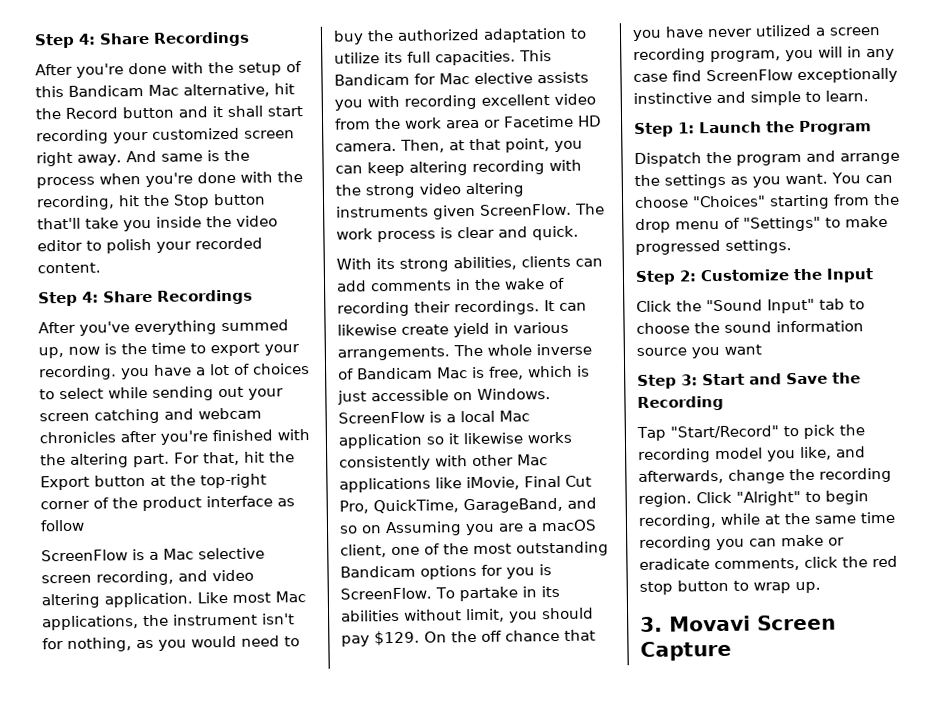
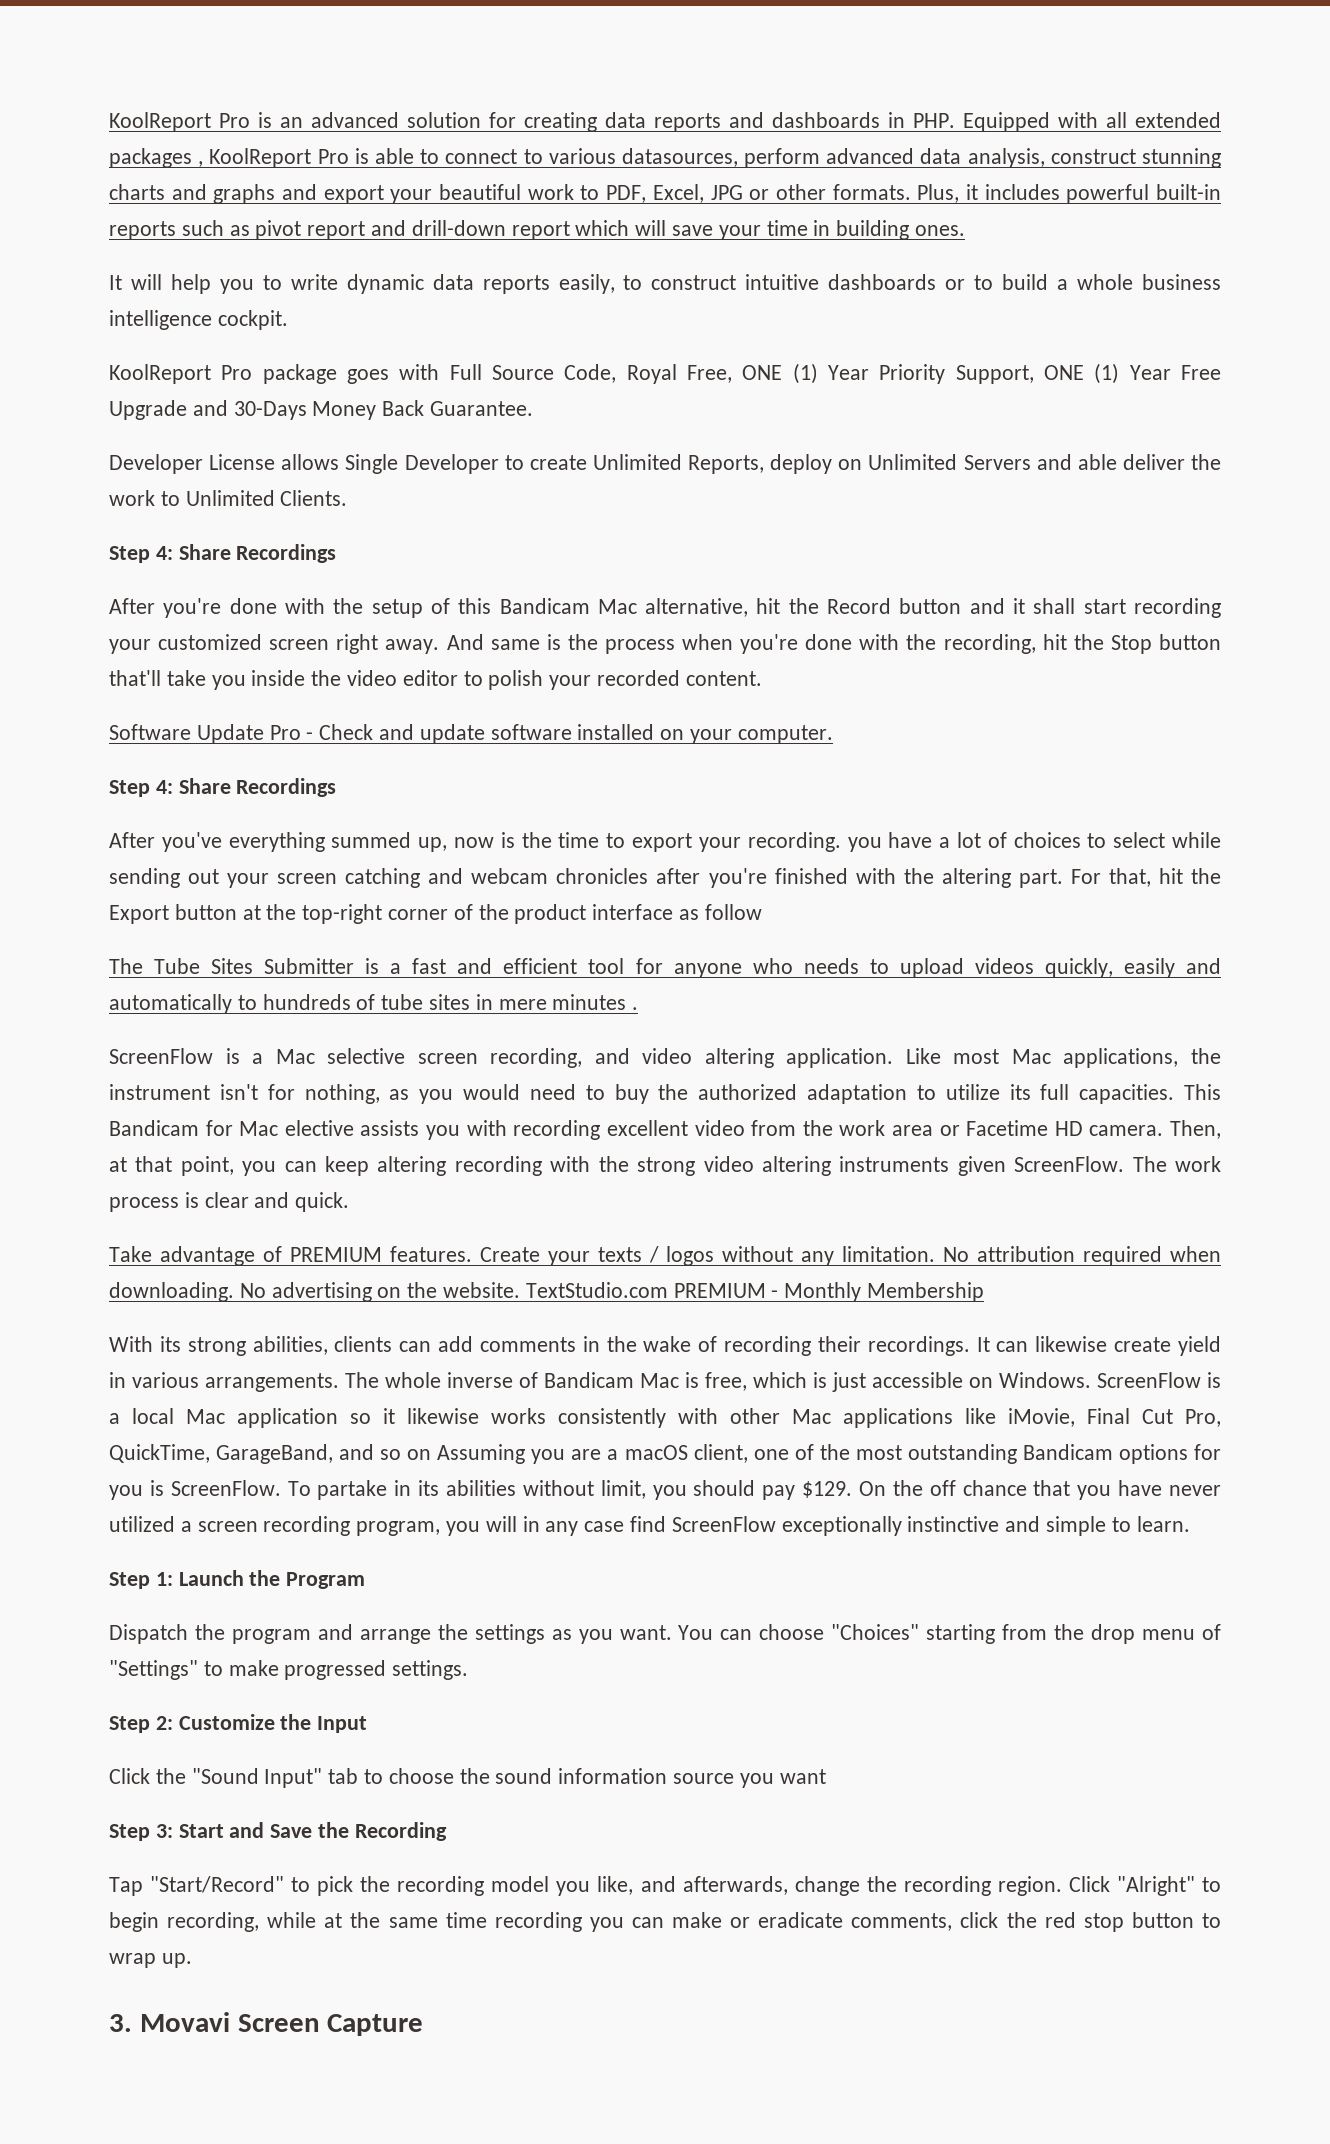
+ KoolReport Pro is an advanced solution for creating data reports and dashboards in PHP. Equipped with all extended packages , KoolReport Pro is able to connect to various datasources, perform advanced data analysis, construct stunning charts and graphs and export your beautiful work to PDF, Excel, JPG or other formats. Plus, it includes powerful built-in reports such as pivot report and drill-down report which will save your time in building ones.
+ It will help you to write dynamic data reports easily, to construct intuitive dashboards or to build a whole business intelligence cockpit.
+ KoolReport Pro package goes with Full Source Code, Royal Free, ONE (1) Year Priority Support, ONE (1) Year Free Upgrade and 30-Days Money Back Guarantee.
+ Developer License allows Single Developer to create Unlimited Reports, deploy on Unlimited Servers and able deliver the work to Unlimited Clients.
+ Software Update Pro - Check and update software installed on your computer.
+ The Tube Sites Submitter is a fast and efficient tool for anyone who needs to upload videos quickly, easily and automatically to hundreds of tube sites in mere minutes .
+ Take advantage of PREMIUM features. Create your texts / logos without any limitation. No attribution required when downloading. No advertising on the website. TextStudio.com PREMIUM - Monthly Membership

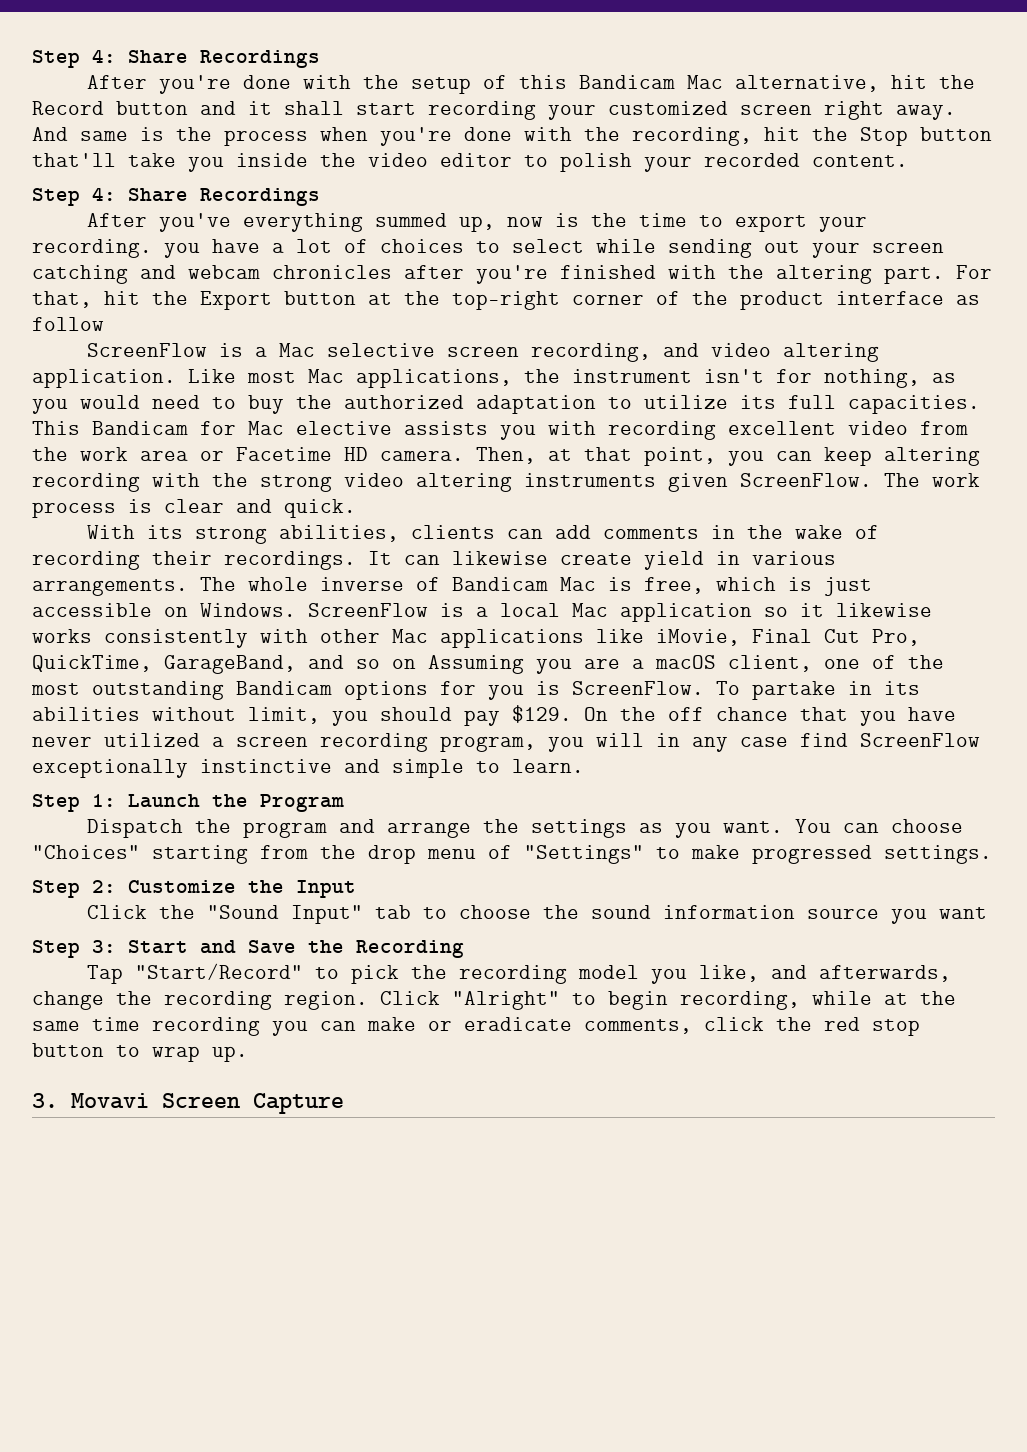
- KoolReport Pro is an advanced solution for creating data reports and dashboards in PHP. Equipped with all extended packages , KoolReport Pro is able to connect to various datasources, perform advanced data analysis, construct stunning charts and graphs and export your beautiful work to PDF, Excel, JPG or other formats. Plus, it includes powerful built-in reports such as pivot report and drill-down report which will save your time in building ones.
- It will help you to write dynamic data reports easily, to construct intuitive dashboards or to build a whole business intelligence cockpit.
- KoolReport Pro package goes with Full Source Code, Royal Free, ONE (1) Year Priority Support, ONE (1) Year Free Upgrade and 30-Days Money Back Guarantee.
- Developer License allows Single Developer to create Unlimited Reports, deploy on Unlimited Servers and able deliver the work to Unlimited Clients.
- Software Update Pro - Check and update software installed on your computer.
- The Tube Sites Submitter is a fast and efficient tool for anyone who needs to upload videos quickly, easily and automatically to hundreds of tube sites in mere minutes .
- Take advantage of PREMIUM features. Create your texts / logos without any limitation. No attribution required when downloading. No advertising on the website. TextStudio.com PREMIUM - Monthly Membership

